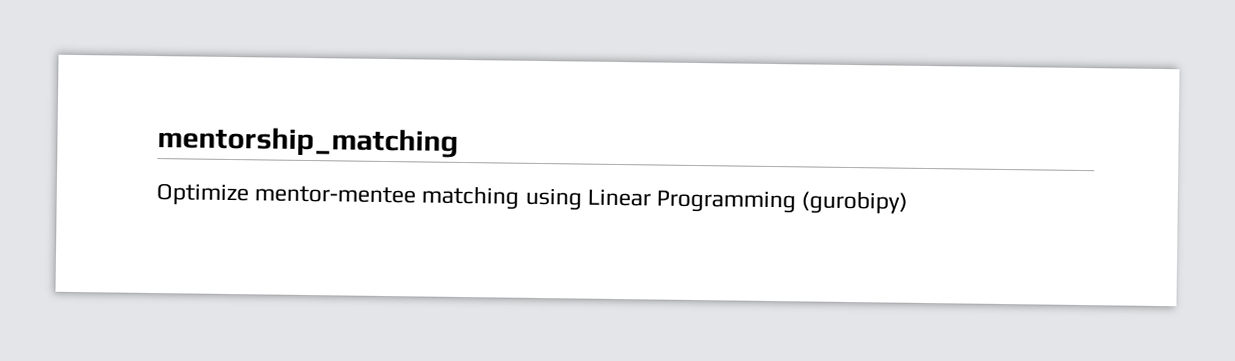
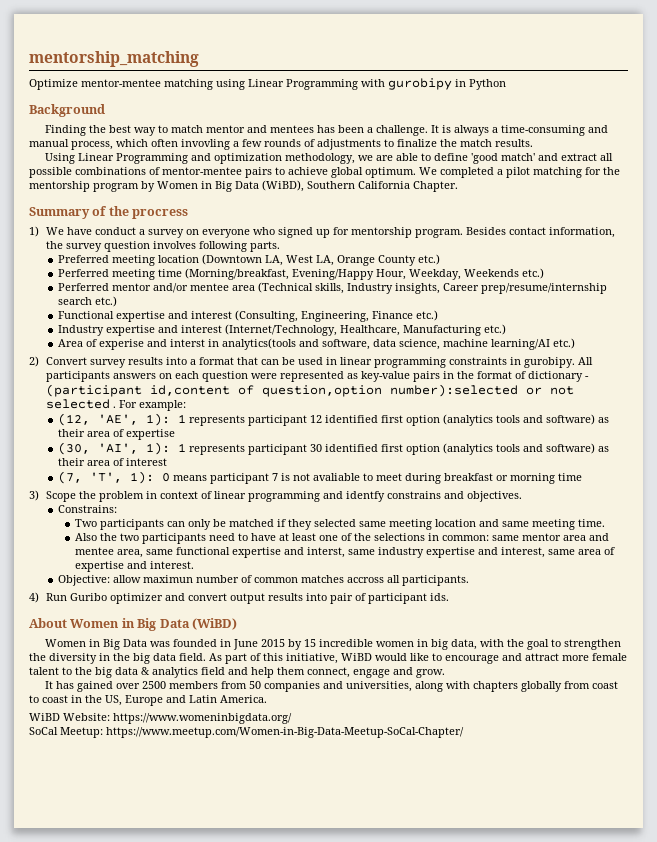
- Optimize mentor-mentee matching using Linear Programming (gurobipy)
+ Optimize mentor-mentee matching using Linear Programming with gurobipy in Python
+ Background
+ Finding the best way to match mentor and mentees has been a challenge. It is always a time-consuming and manual process, which often invovling a few rounds of adjustments to finalize the match results.
+ Using Linear Programming and optimization methodology, we are able to define 'good match' and extract all possible combinations of mentor-mentee pairs to achieve global optimum. We completed a pilot matching for the mentorship program by Women in Big Data (WiBD), Southern California Chapter.
+ Summary of the procress
+ 1) We have conduct a survey on everyone who signed up for mentorship program. Besides contact information, the survey question involves following parts.
+ Preferred meeting location (Downtown LA, West LA, Orange County etc.)
+ Perferred meeting time (Morning/breakfast, Evening/Happy Hour, Weekday, Weekends etc.)
+ Perferred mentor and/or mentee area (Technical skills, Industry insights, Career prep/resume/internship search etc.)
+ Functional expertise and interest (Consulting, Engineering, Finance etc.)
+ Industry expertise and interest (Internet/Technology, Healthcare, Manufacturing etc.)
+ Area of experise and interst in analytics(tools and software, data science, machine learning/AI etc.)
+ 2) Convert survey results into a format that can be used in linear programming constraints in gurobipy. All participants answers on each question were represented as key-value pairs in the format of dictionary - (participant id,content of question,option number):selected or not selected . For example:
+ (12, 'AE', 1): 1 represents participant 12 identified first option (analytics tools and software) as their area of expertise
+ (30, 'AI', 1): 1 represents participant 30 identified first option (analytics tools and software) as their area of interest
+ (7, 'T', 1): 0 means participant 7 is not avaliable to meet during breakfast or morning time
+ 3) Scope the problem in context of linear programming and identfy constrains and objectives.
+ Constrains:
+ Two participants can only be matched if they selected same meeting location and same meeting time.
+ Also the two participants need to have at least one of the selections in common: same mentor area and mentee area, same functional expertise and interst, same industry expertise and interest, same area of expertise and interest.
+ Objective: allow maximun number of common matches accross all participants.
+ 4) Run Guribo optimizer and convert output results into pair of participant ids.
+ About Women in Big Data (WiBD)
+ Women in Big Data was founded in June 2015 by 15 incredible women in big data, with the goal to strengthen the diversity in the big data field. As part of this initiative, WiBD would like to encourage and attract more female talent to the big data & analytics field and help them connect, engage and grow.
+ It has gained over 2500 members from 50 companies and universities, along with chapters globally from coast to coast in the US, Europe and Latin America.
+ WiBD Website: https://www.womeninbigdata.org/
+ SoCal Meetup: https://www.meetup.com/Women-in-Big-Data-Meetup-SoCal-Chapter/

